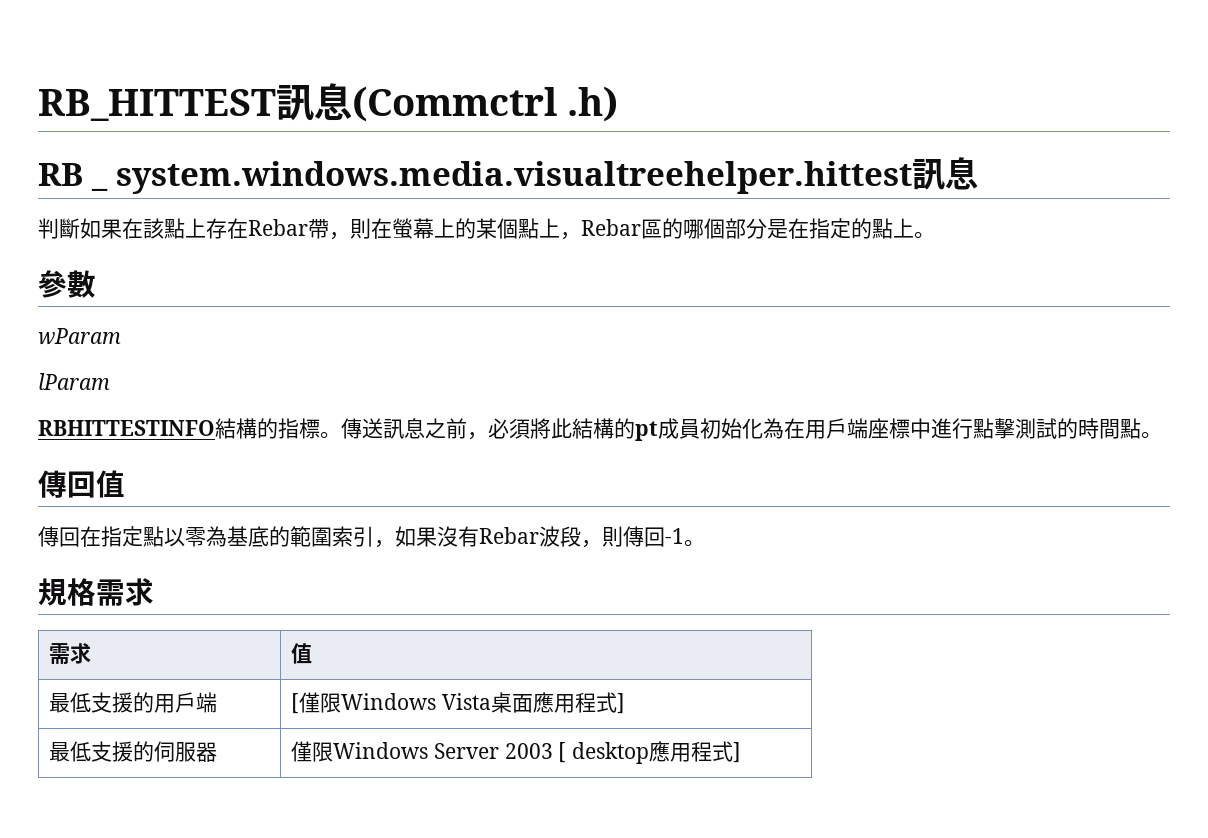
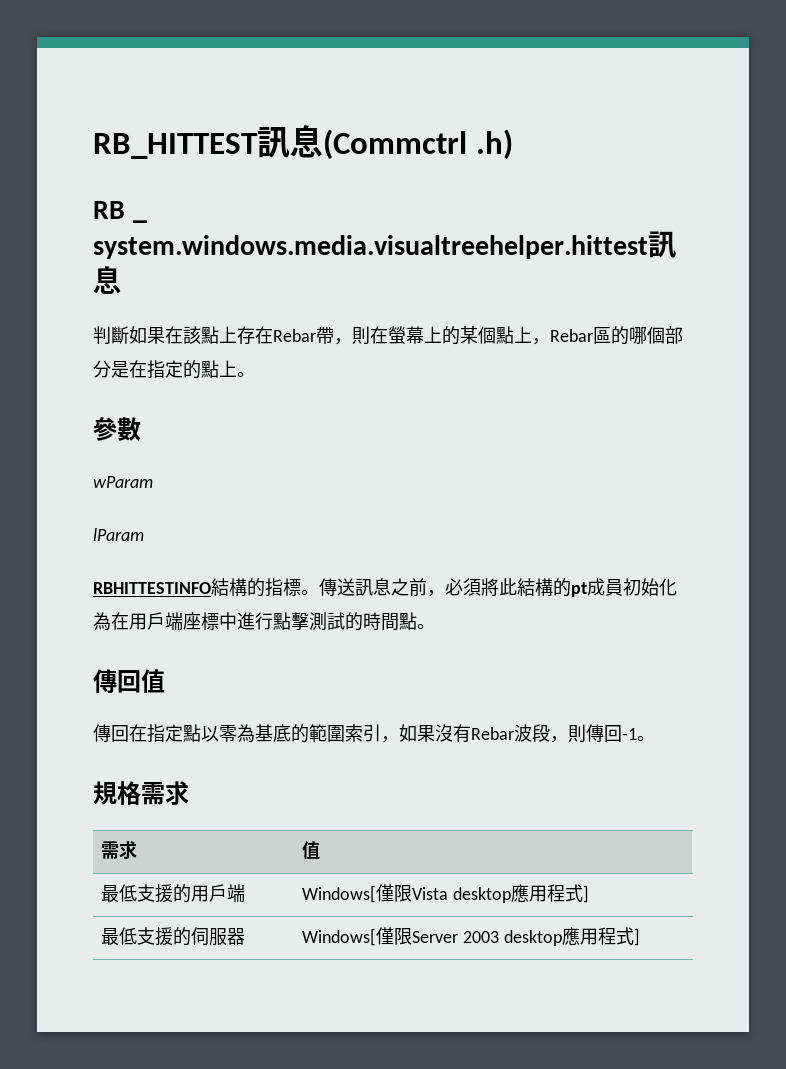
- 最低支援的用戶端 | [僅限Windows Vista桌面應用程式]
+ 最低支援的用戶端 | Windows[僅限Vista desktop應用程式]
- 最低支援的伺服器 | 僅限Windows Server 2003 [ desktop應用程式]
+ 最低支援的伺服器 | Windows[僅限Server 2003 desktop應用程式]

